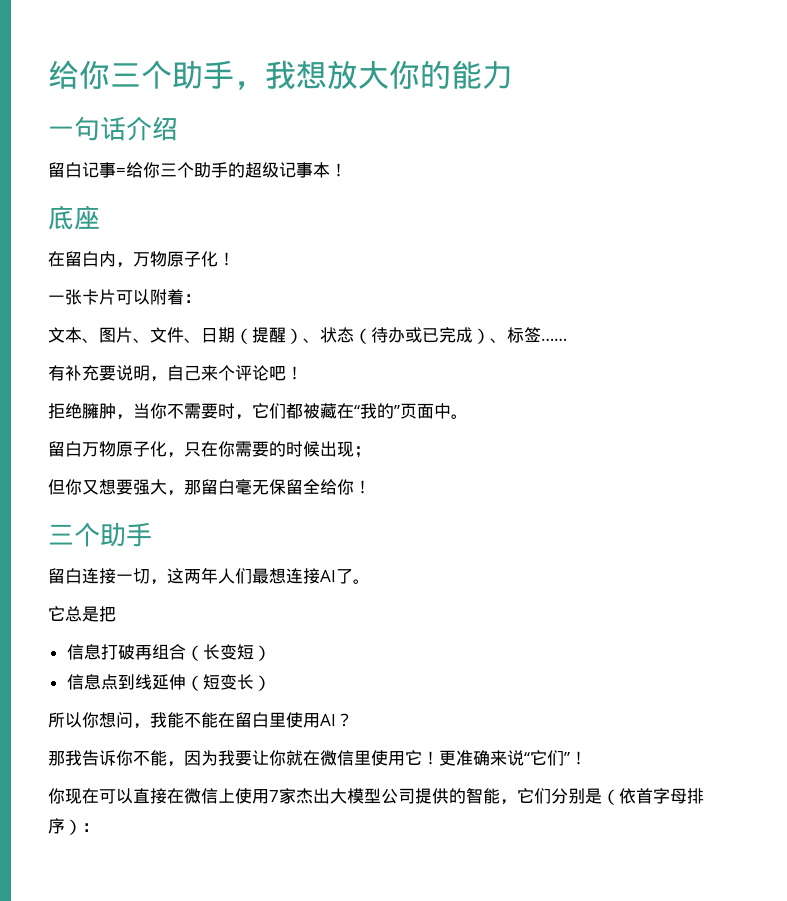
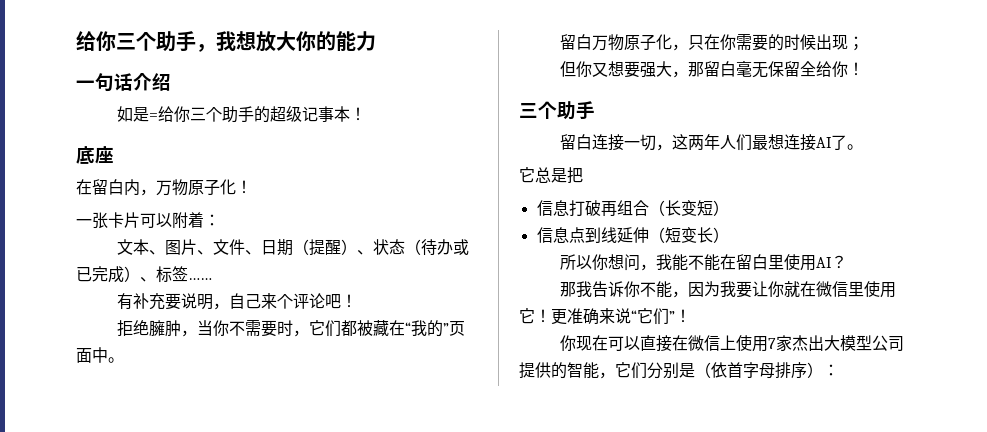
- 留白记事=给你三个助手的超级记事本！
+ 如是=给你三个助手的超级记事本！

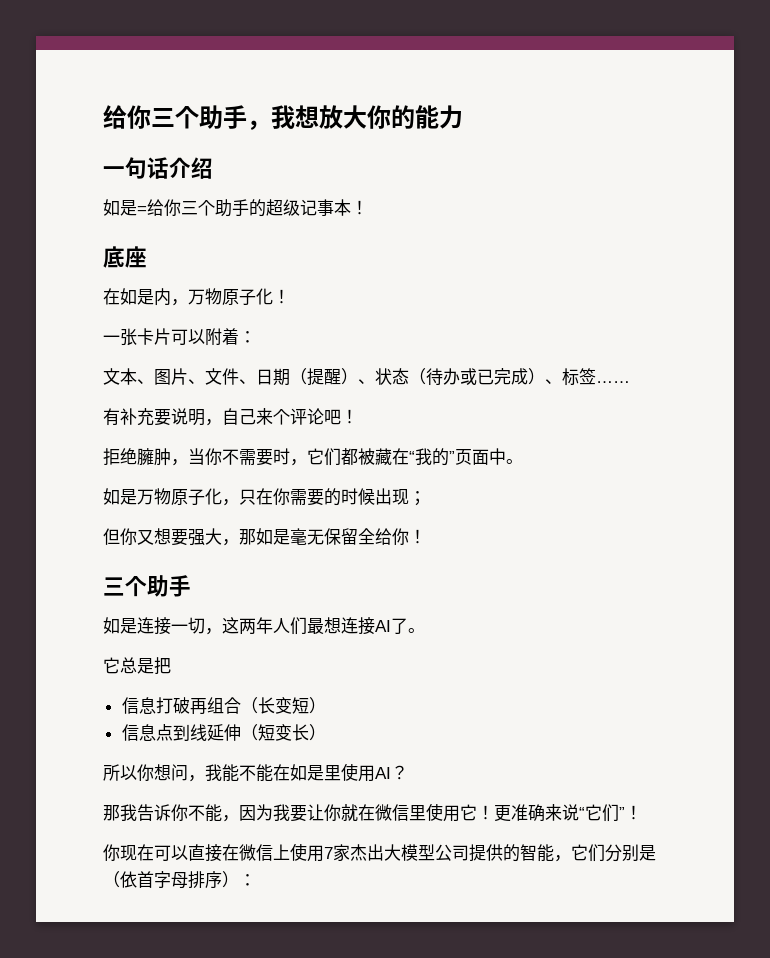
- 在留白内，万物原子化！
+ 在如是内，万物原子化！
- 留白万物原子化，只在你需要的时候出现；
+ 如是万物原子化，只在你需要的时候出现；
- 但你又想要强大，那留白毫无保留全给你！
+ 但你又想要强大，那如是毫无保留全给你！
- 留白连接一切，这两年人们最想连接AI了。
+ 如是连接一切，这两年人们最想连接AI了。
- 所以你想问，我能不能在留白里使用AI？
+ 所以你想问，我能不能在如是里使用AI？

